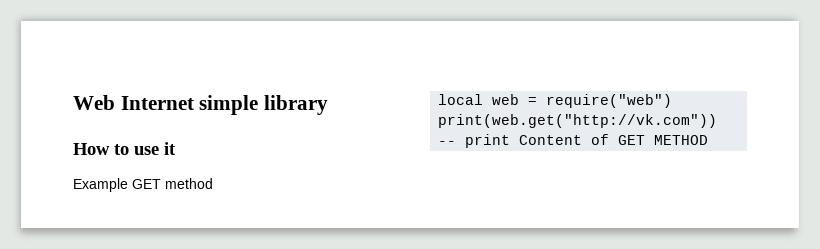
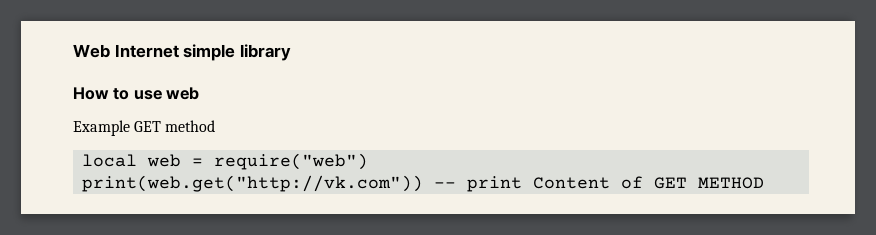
- How to use it
+ How to use web

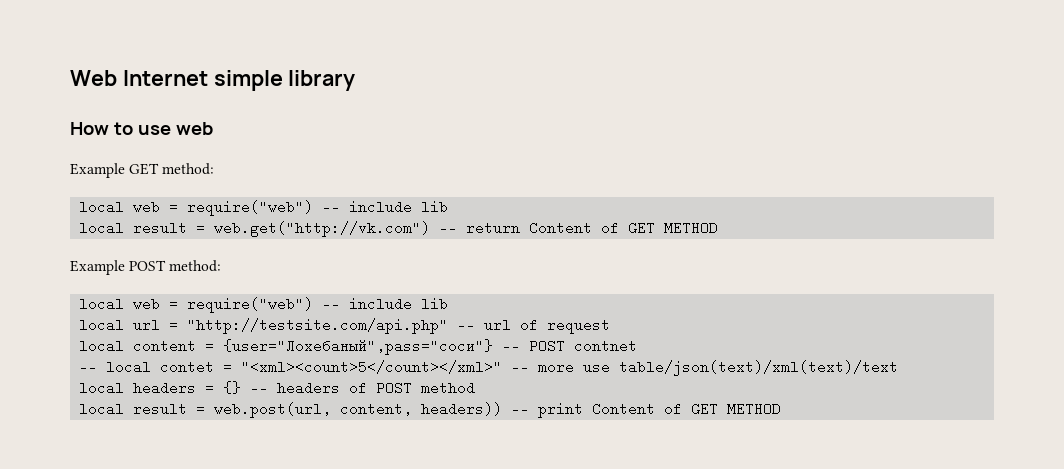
- Example GET method
- local web = require("web")
- print(web.get("http://vk.com")) -- print Content of GET METHOD
+ Example GET method:
+ local web = require("web") -- include lib
+ local result = web.get("http://vk.com") -- return Content of GET METHOD
+ Example POST method:
+ local web = require("web") -- include lib
+ local url = "http://testsite.com/api.php" -- url of request
+ local content = {user="Лохебаный",pass="соси"} -- POST contnet
+ -- local contet = "<xml><count>5</count></xml>" -- more use table/json(text)/xml(text)/text
+ local headers = {} -- headers of POST method
+ local result = web.post(url, content, headers)) -- print Content of GET METHOD

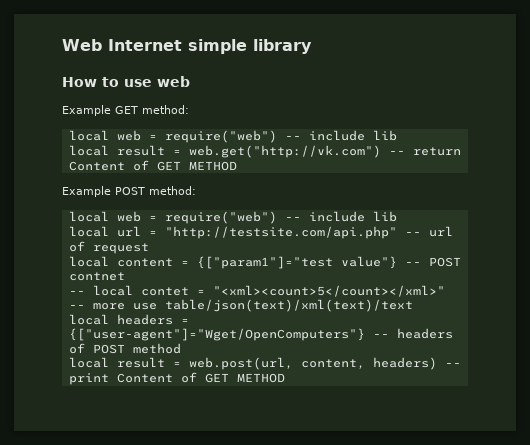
- local content = {user="Лохебаный",pass="соси"} -- POST contnet
+ local content = {["param1"]="test value"} -- POST contnet
- local headers = {} -- headers of POST method
+ local headers = {["user-agent"]="Wget/OpenComputers"} -- headers of POST method
- local result = web.post(url, content, headers)) -- print Content of GET METHOD
+ local result = web.post(url, content, headers) -- print Content of GET METHOD

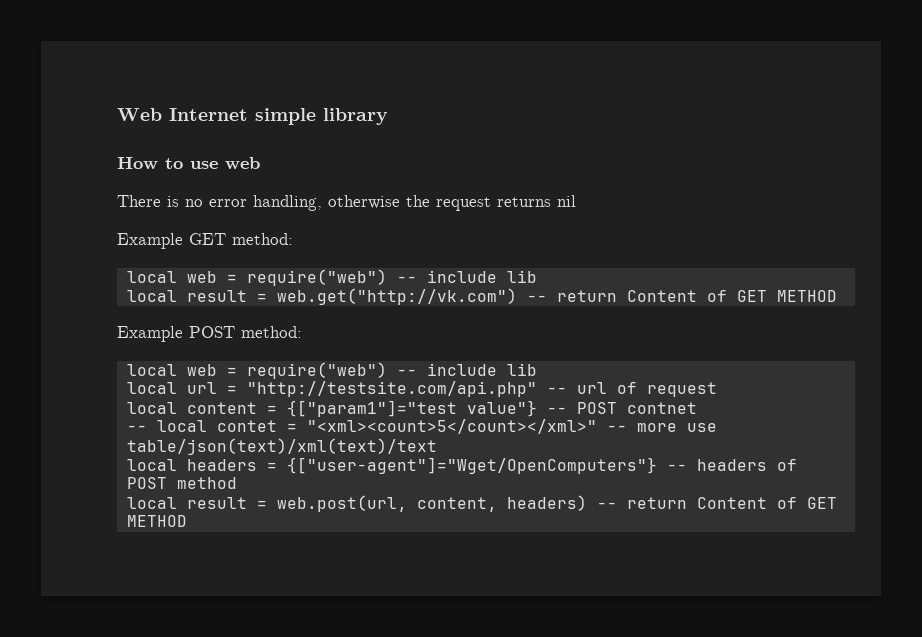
+ There is no error handling, otherwise the request returns nil
- local result = web.post(url, content, headers) -- print Content of GET METHOD
+ local result = web.post(url, content, headers) -- return Content of GET METHOD

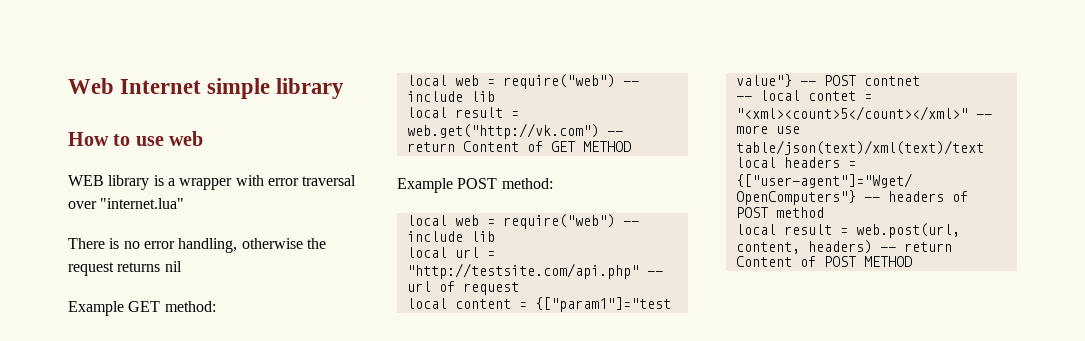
+ WEB library is a wrapper with error traversal over "internet.lua"
- local result = web.post(url, content, headers) -- return Content of GET METHOD
+ local result = web.post(url, content, headers) -- return Content of POST METHOD

